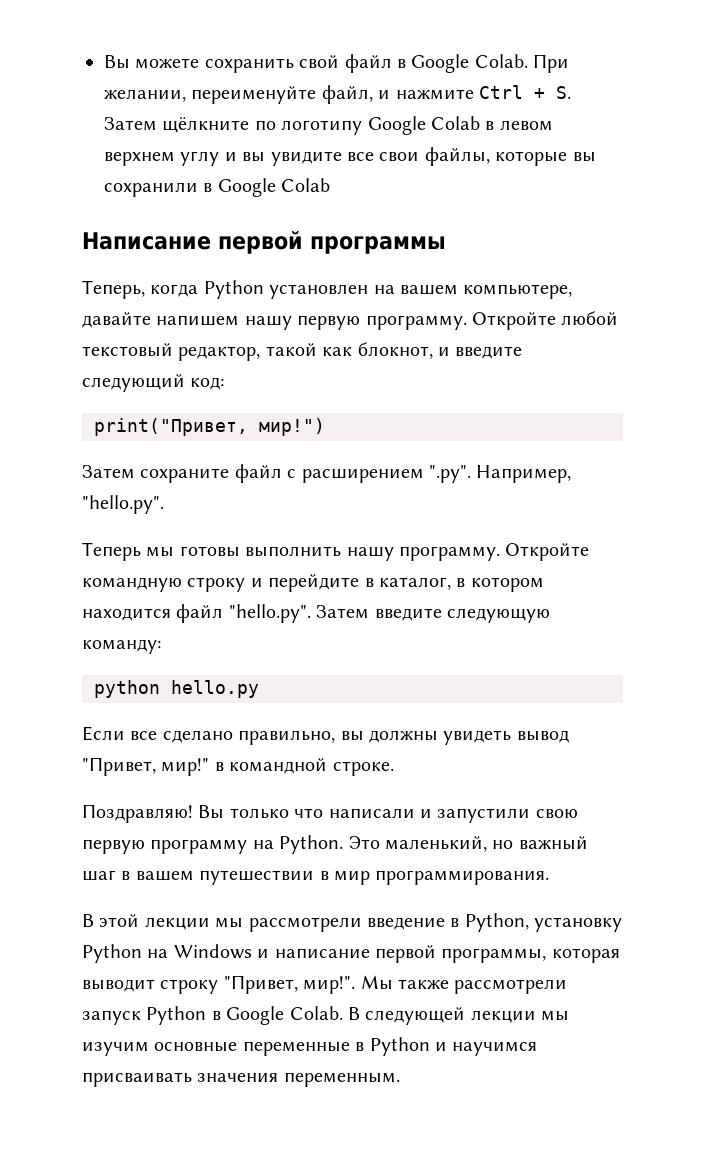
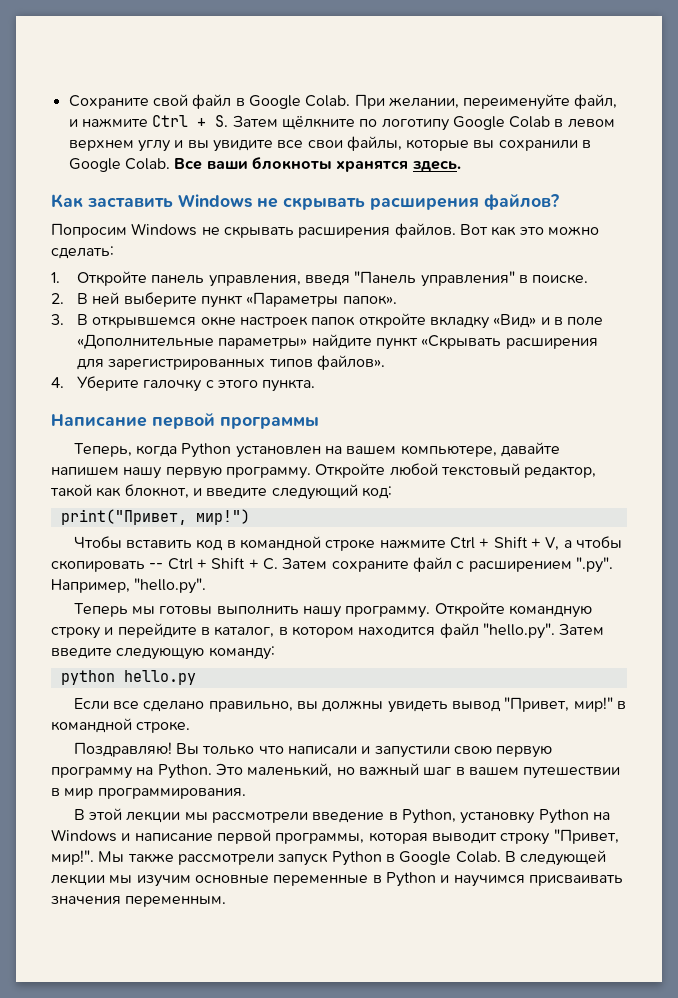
- Вы можете сохранить свой файл в Google Colab.
+ Сохраните свой файл в Google Colab.
- При желании, переименуйте файл, и нажмите Ctrl + S. Затем щёлкните по логотипу Google Colab в левом верхнем углу и вы увидите все свои файлы, которые вы сохранили в Google Colab
+ При желании, переименуйте файл, и нажмите Ctrl + S. Затем щёлкните по логотипу Google Colab в левом верхнем углу и вы увидите все свои файлы, которые вы сохранили в Google Colab. Все ваши блокноты хранятся здесь.
+ Как заставить Windows не скрывать расширения файлов?
+ Попросим Windows не скрывать расширения файлов. Вот как это можно сделать:
+ 1. Откройте панель управления, введя "Панель управления" в поиске.
+ 2. В ней выберите пункт «Параметры папок».
+ 3. В открывшемся окне настроек папок откройте вкладку «Вид» и в поле «Дополнительные параметры» найдите пункт «Скрывать расширения для зарегистрированных типов файлов».
+ 4. Уберите галочку с этого пункта.
- Затем сохраните файл с расширением ".py". Например, "hello.py".
+ Чтобы вставить код в командной строке нажмите Ctrl + Shift + V, а чтобы скопировать -- Ctrl + Shift + C. Затем сохраните файл с расширением ".py". Например, "hello.py".

